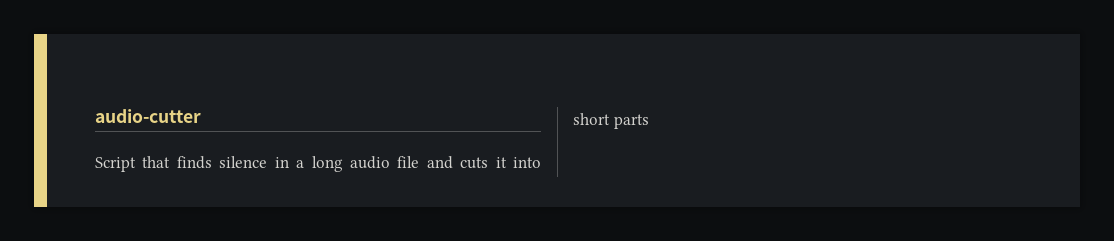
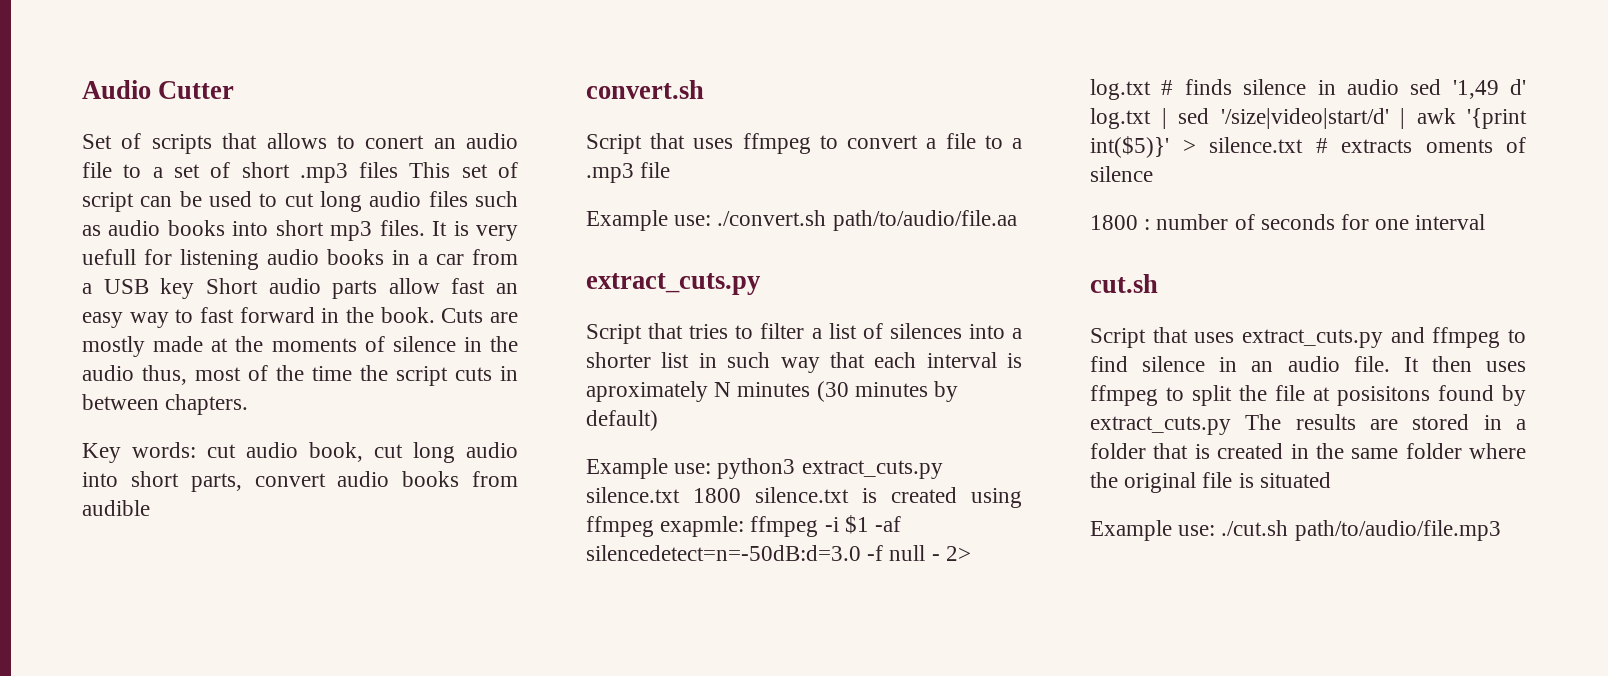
- audio-cutter
- Script that finds silence in a long audio file and cuts it into short parts
+ Audio Cutter
+ Set of scripts that allows to conert an audio file to a set of short .mp3 files This set of script can be used to cut long audio files such as audio books into short mp3 files. It is very uefull for listening audio books in a car from a USB key Short audio parts allow fast an easy way to fast forward in the book. Cuts are mostly made at the moments of silence in the audio thus, most of the time the script cuts in between chapters.
+ Key words: cut audio book, cut long audio into short parts, convert audio books from audible
+ convert.sh
+ Script that uses ffmpeg to convert a file to a .mp3 file
+ Example use: ./convert.sh path/to/audio/file.aa
+ extract_cuts.py
+ Script that tries to filter a list of silences into a shorter list in such way that each interval is aproximately N minutes (30 minutes by default)
+ Example use: python3 extract_cuts.py silence.txt 1800 silence.txt is created using ffmpeg exapmle: ffmpeg -i $1 -af silencedetect=n=-50dB:d=3.0 -f null - 2> log.txt # finds silence in audio sed '1,49 d' log.txt | sed '/size|video|start/d' | awk '{print int($5)}' > silence.txt # extracts oments of silence
+ 1800 : number of seconds for one interval
+ cut.sh
+ Script that uses extract_cuts.py and ffmpeg to find silence in an audio file. It then uses ffmpeg to split the file at posisitons found by extract_cuts.py The results are stored in a folder that is created in the same folder where the original file is situated
+ Example use: ./cut.sh path/to/audio/file.mp3

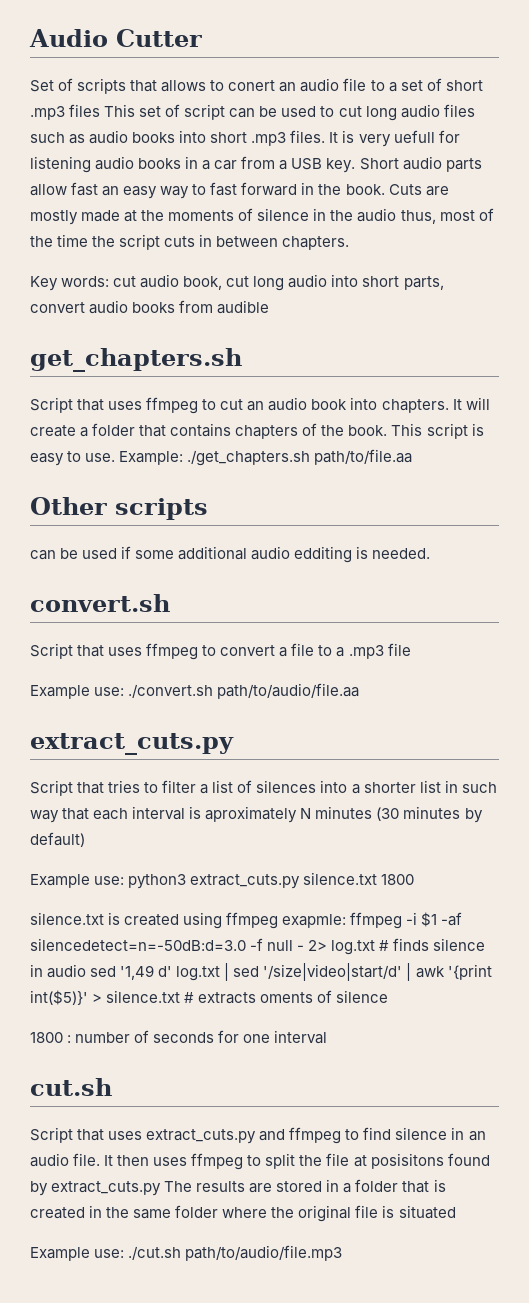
- Set of scripts that allows to conert an audio file to a set of short .mp3 files This set of script can be used to cut long audio files such as audio books into short mp3 files.
+ Set of scripts that allows to conert an audio file to a set of short .mp3 files This set of script can be used to cut long audio files such as audio books into short .mp3 files.
- It is very uefull for listening audio books in a car from a USB key Short audio parts allow fast an easy way to fast forward in the book.
+ It is very uefull for listening audio books in a car from a USB key. Short audio parts allow fast an easy way to fast forward in the book.
+ get_chapters.sh
+ Script that uses ffmpeg to cut an audio book into chapters. It will create a folder that contains chapters of the book. This script is easy to use. Example: ./get_chapters.sh path/to/file.aa
+ Other scripts
+ can be used if some additional audio edditing is needed.
- Example use: python3 extract_cuts.py silence.txt 1800 silence.txt is created using ffmpeg exapmle: ffmpeg -i $1 -af silencedetect=n=-50dB:d=3.0 -f null - 2> log.txt # finds silence in audio sed '1,49 d' log.txt | sed '/size|video|start/d' | awk '{print int($5)}' > silence.txt # extracts oments of silence
+ Example use: python3 extract_cuts.py silence.txt 1800
+ silence.txt is created using ffmpeg exapmle: ffmpeg -i $1 -af silencedetect=n=-50dB:d=3.0 -f null - 2> log.txt # finds silence in audio sed '1,49 d' log.txt | sed '/size|video|start/d' | awk '{print int($5)}' > silence.txt # extracts oments of silence

